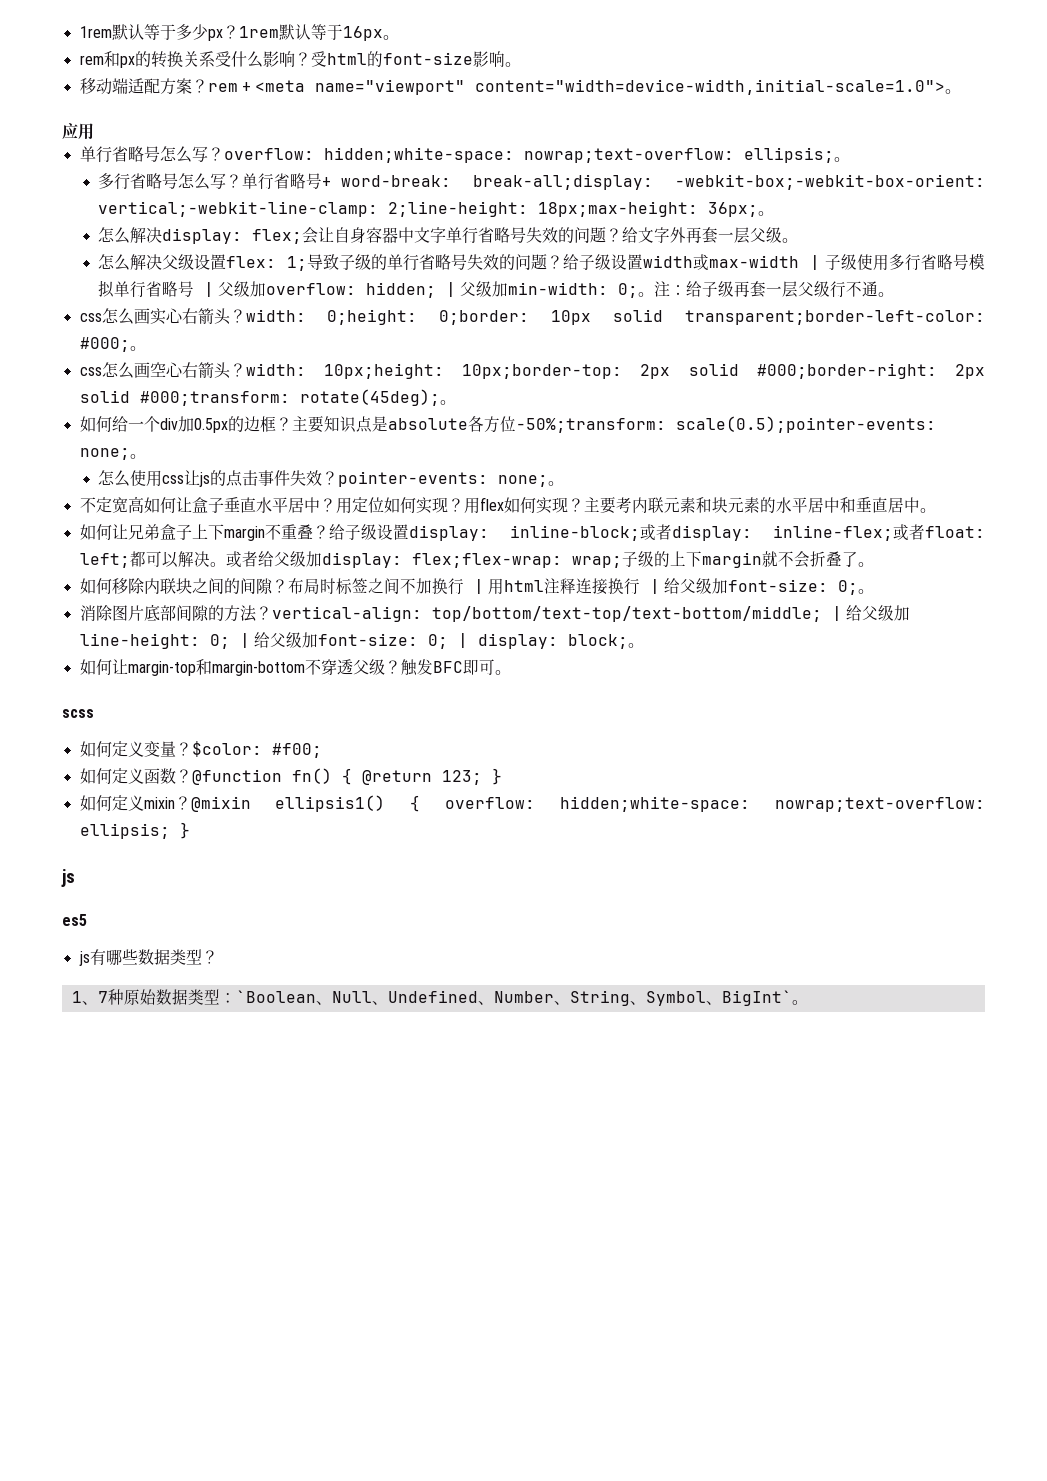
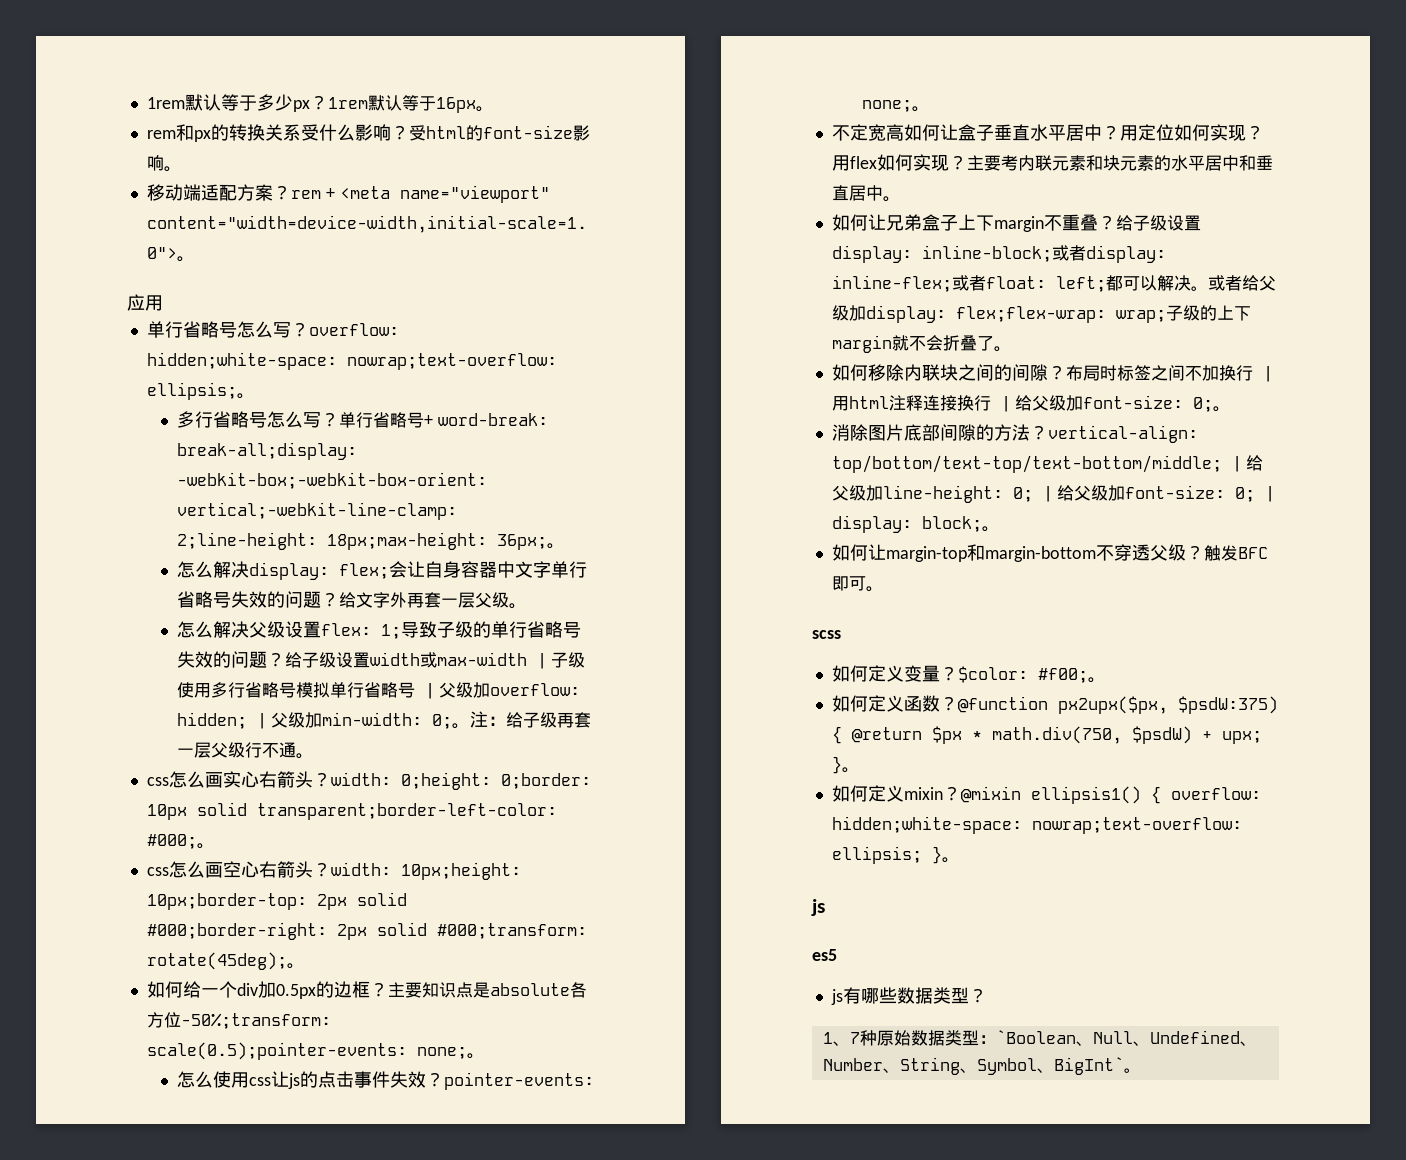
- $color: #f00;
+ $color: #f00;。
- @function fn() { @return 123; }
+ @function px2upx($px, $psdW:375) { @return $px * math.div(750, $psdW) + upx; }。
- @mixin ellipsis1() { overflow: hidden;white-space: nowrap;text-overflow: ellipsis; }
+ @mixin ellipsis1() { overflow: hidden;white-space: nowrap;text-overflow: ellipsis; }。

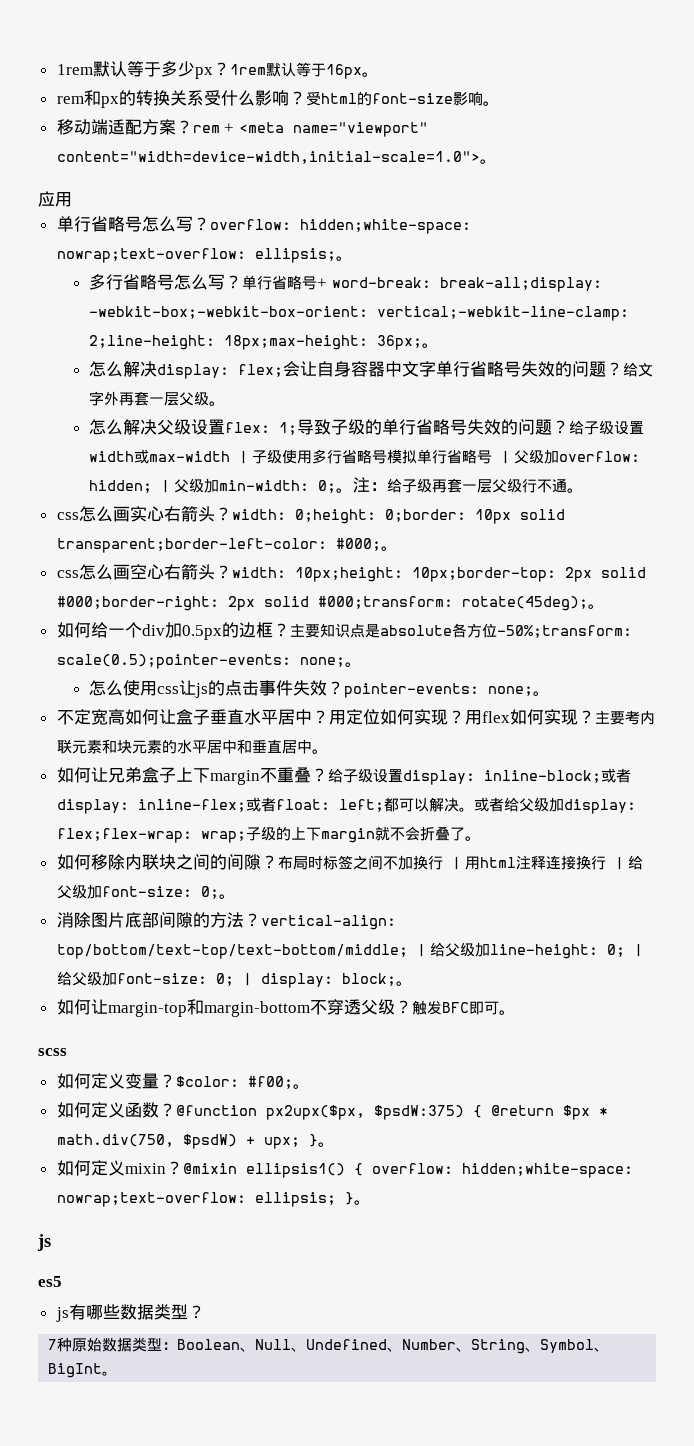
- 1、7种原始数据类型：`Boolean、Null、Undefined、Number、String、Symbol、BigInt`。
+ 7种原始数据类型：Boolean、Null、Undefined、Number、String、Symbol、BigInt。

